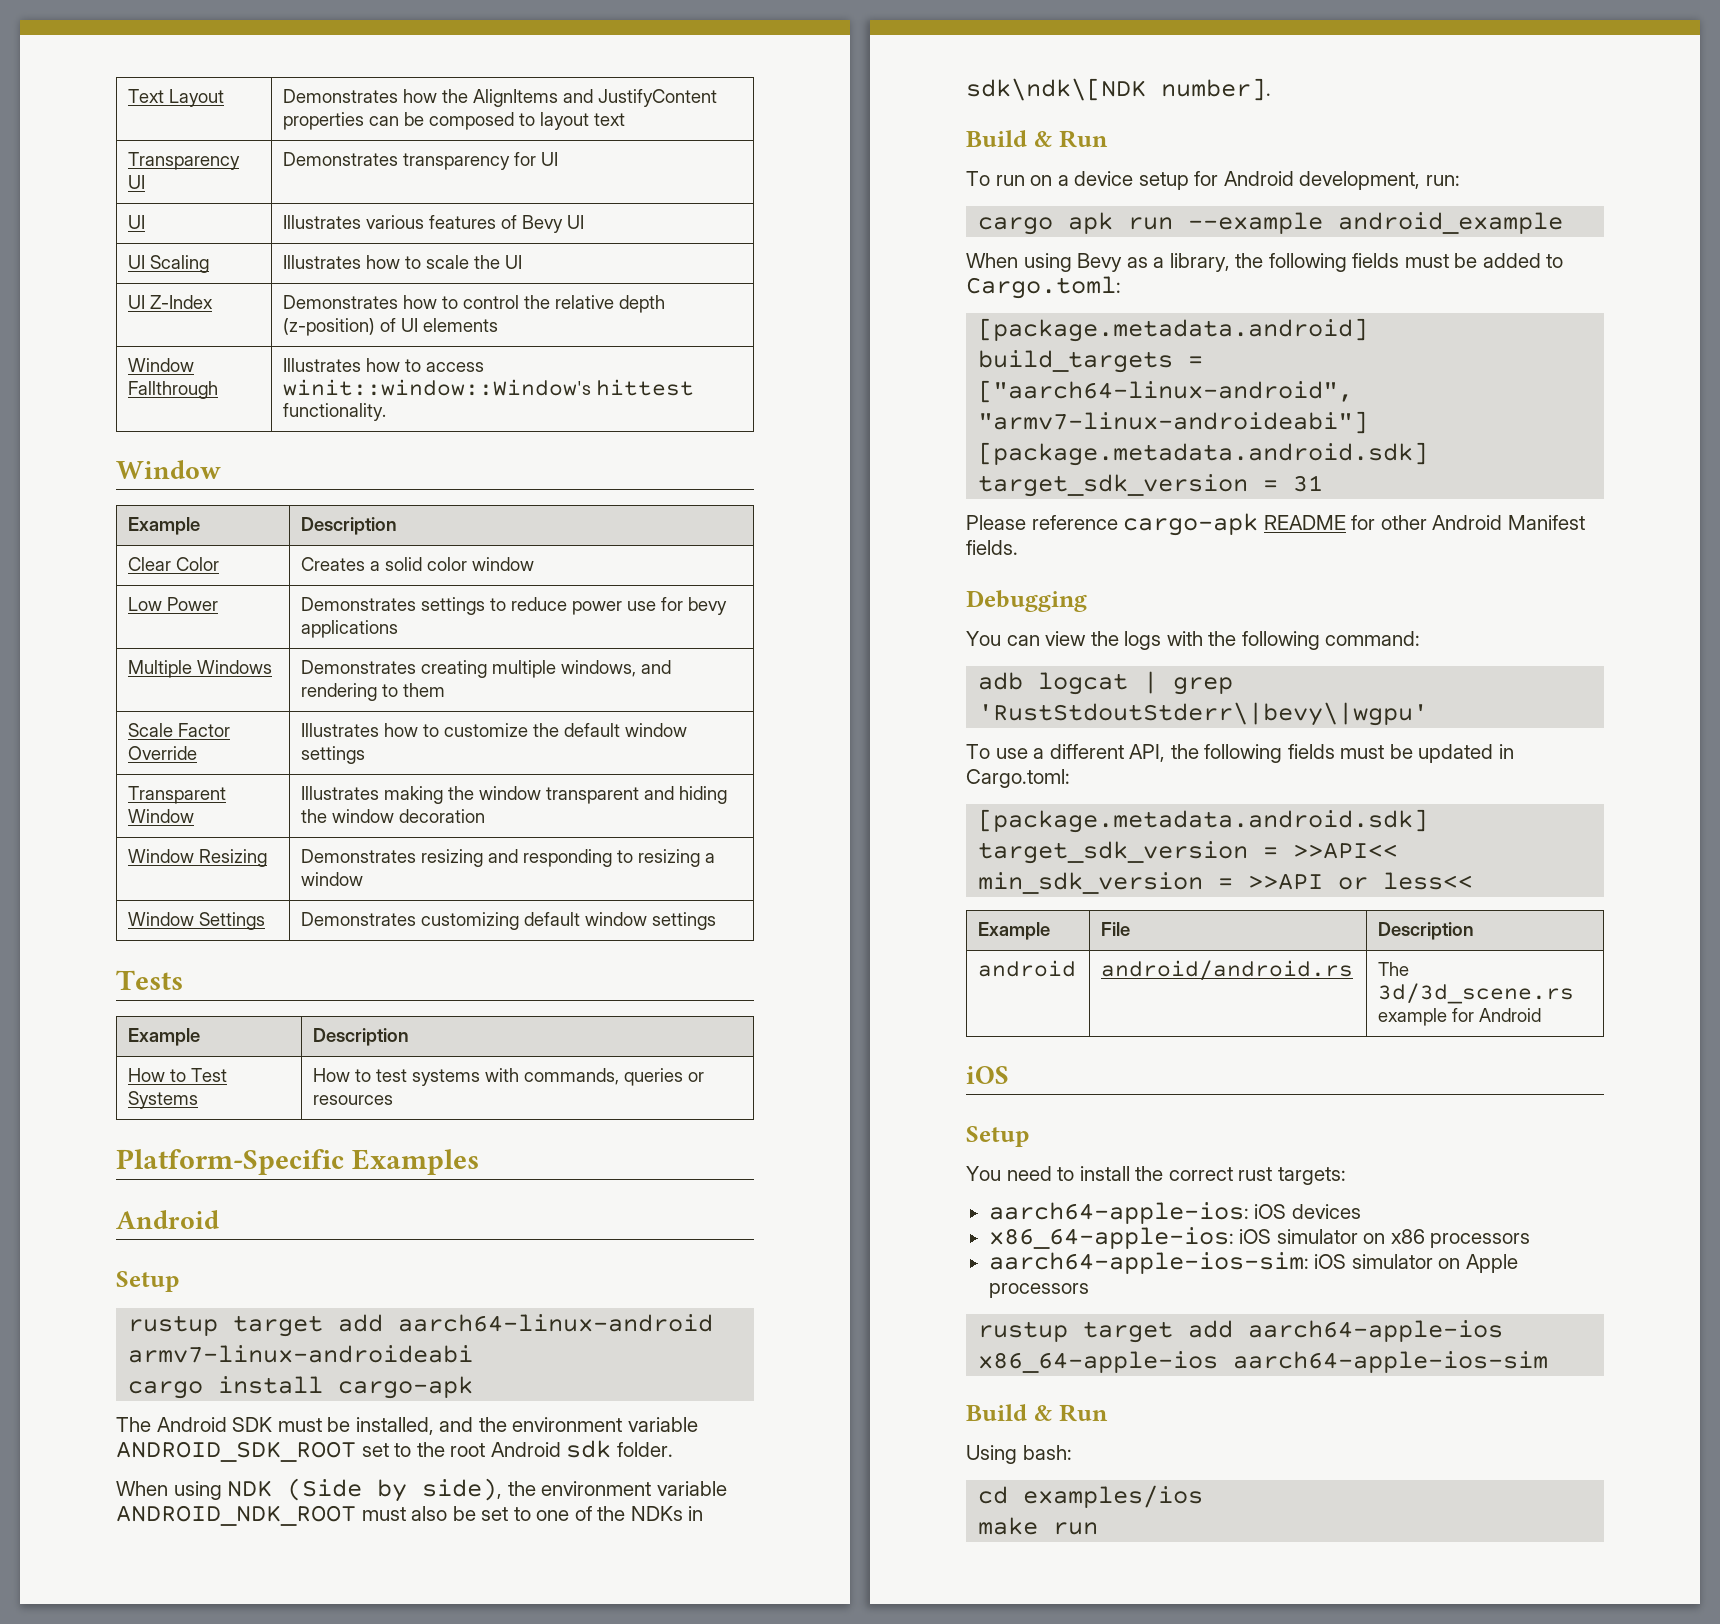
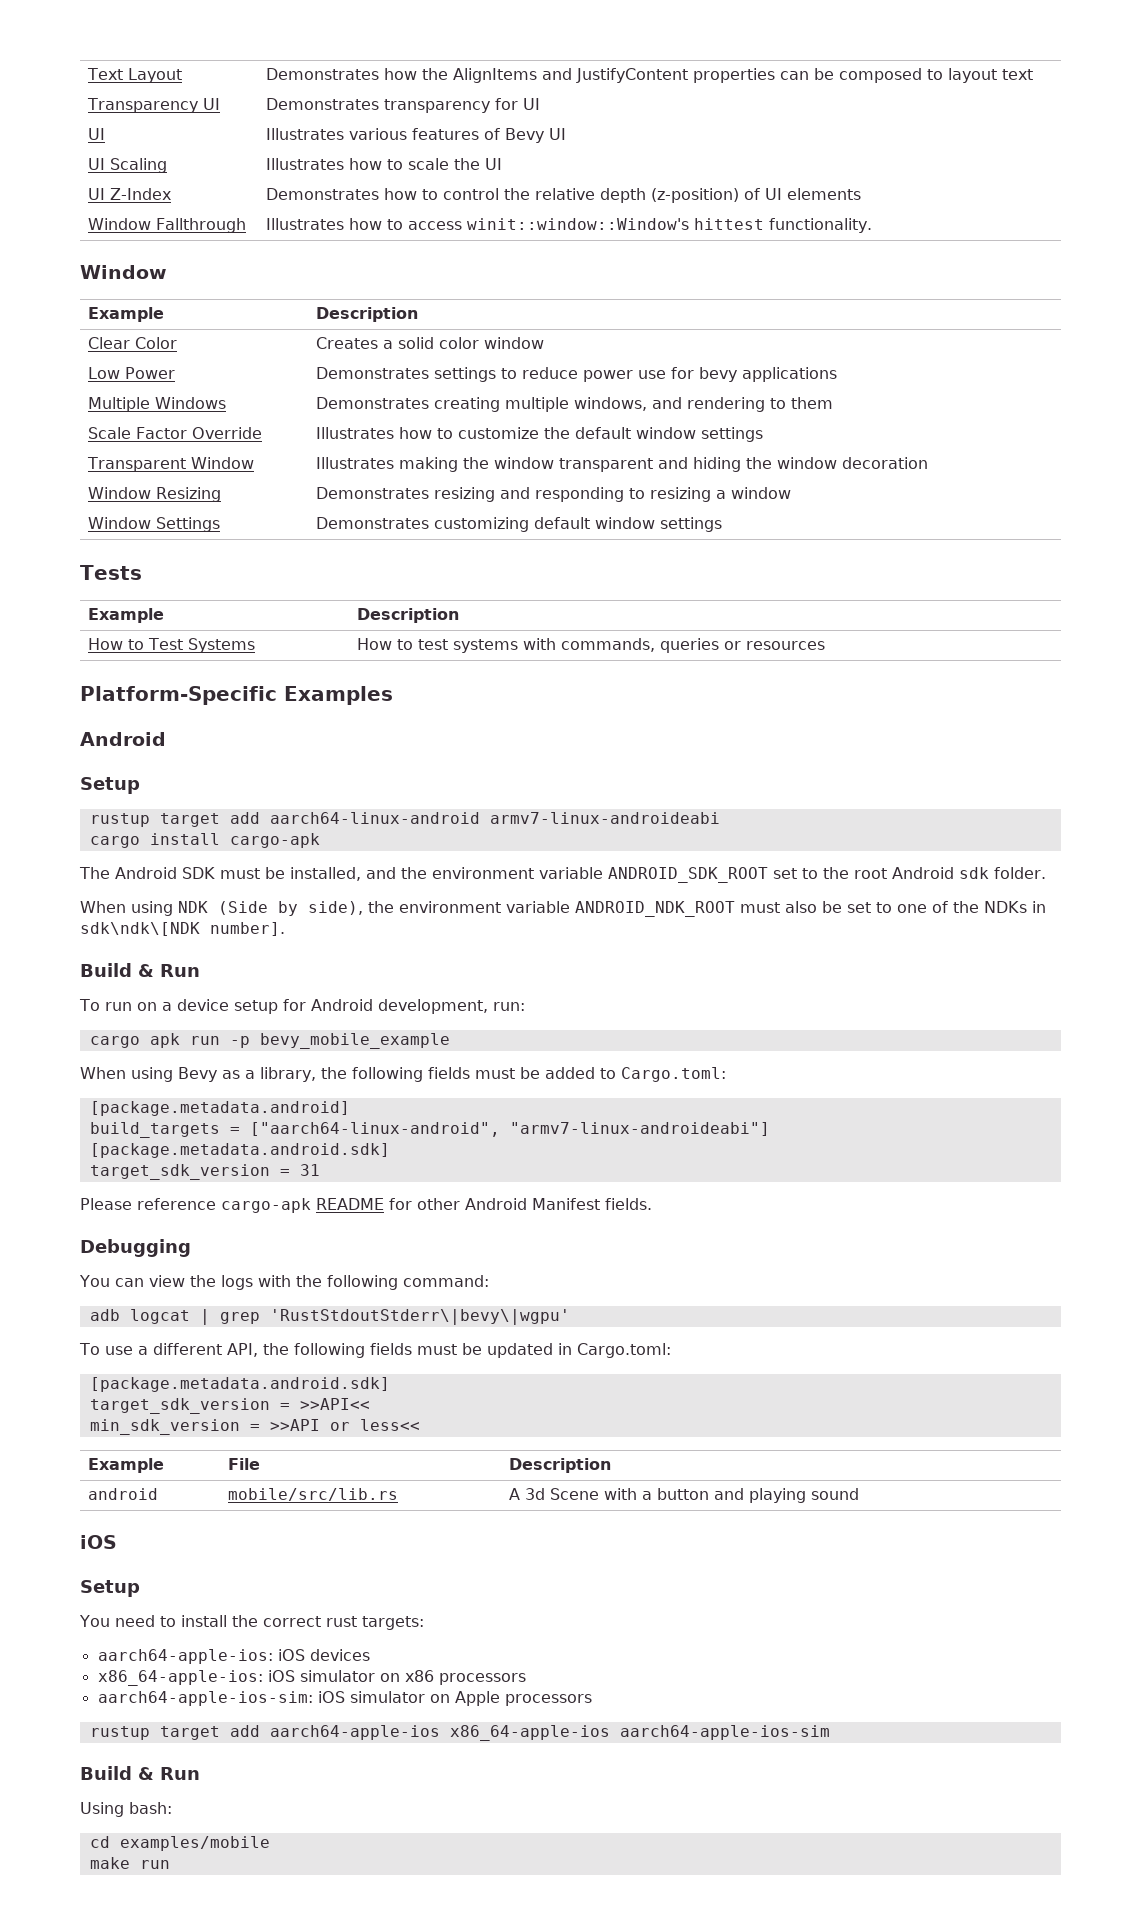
- cargo apk run --example android_example
+ cargo apk run -p bevy_mobile_example
- android | android/android.rs | The 3d/3d_scene.rs example for Android
+ android | mobile/src/lib.rs | A 3d Scene with a button and playing sound
- cd examples/ios
+ cd examples/mobile

